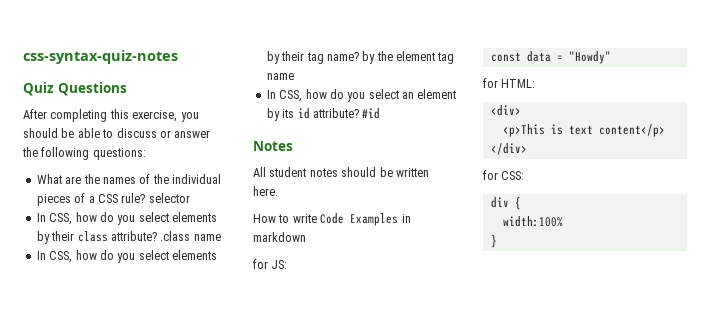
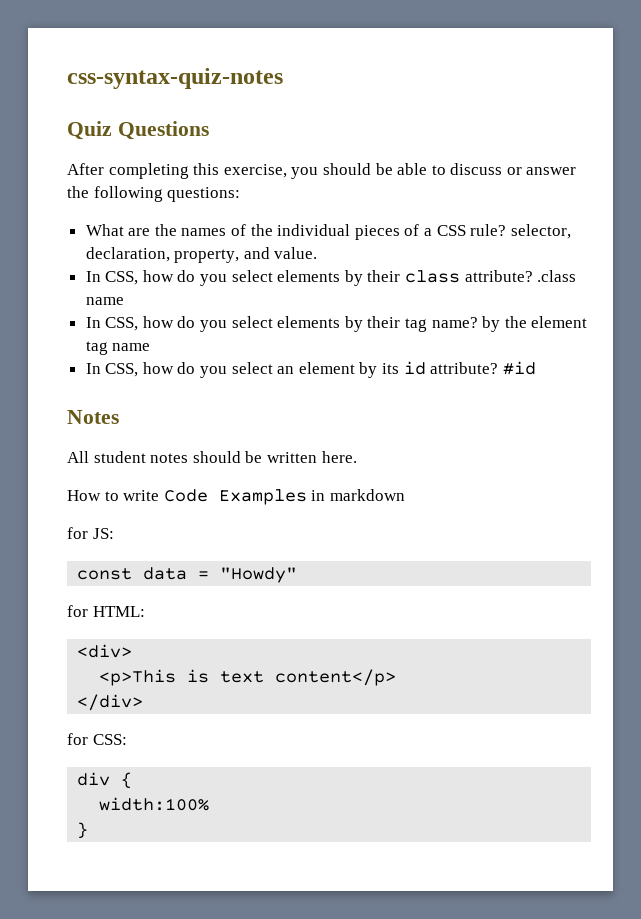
- What are the names of the individual pieces of a CSS rule? selector
+ What are the names of the individual pieces of a CSS rule? selector, declaration, property, and value.

